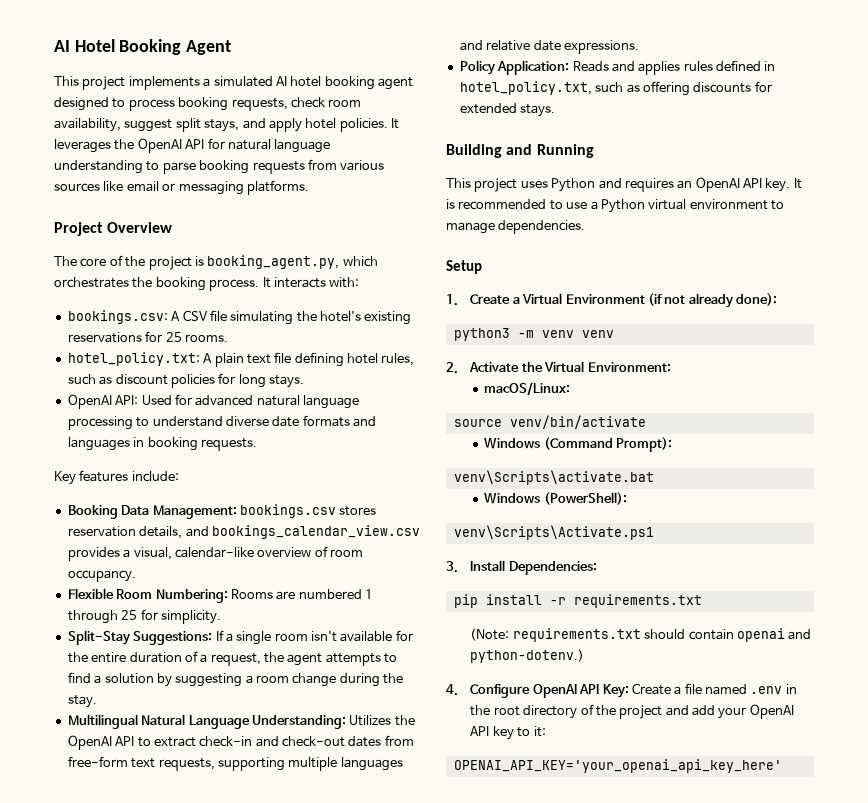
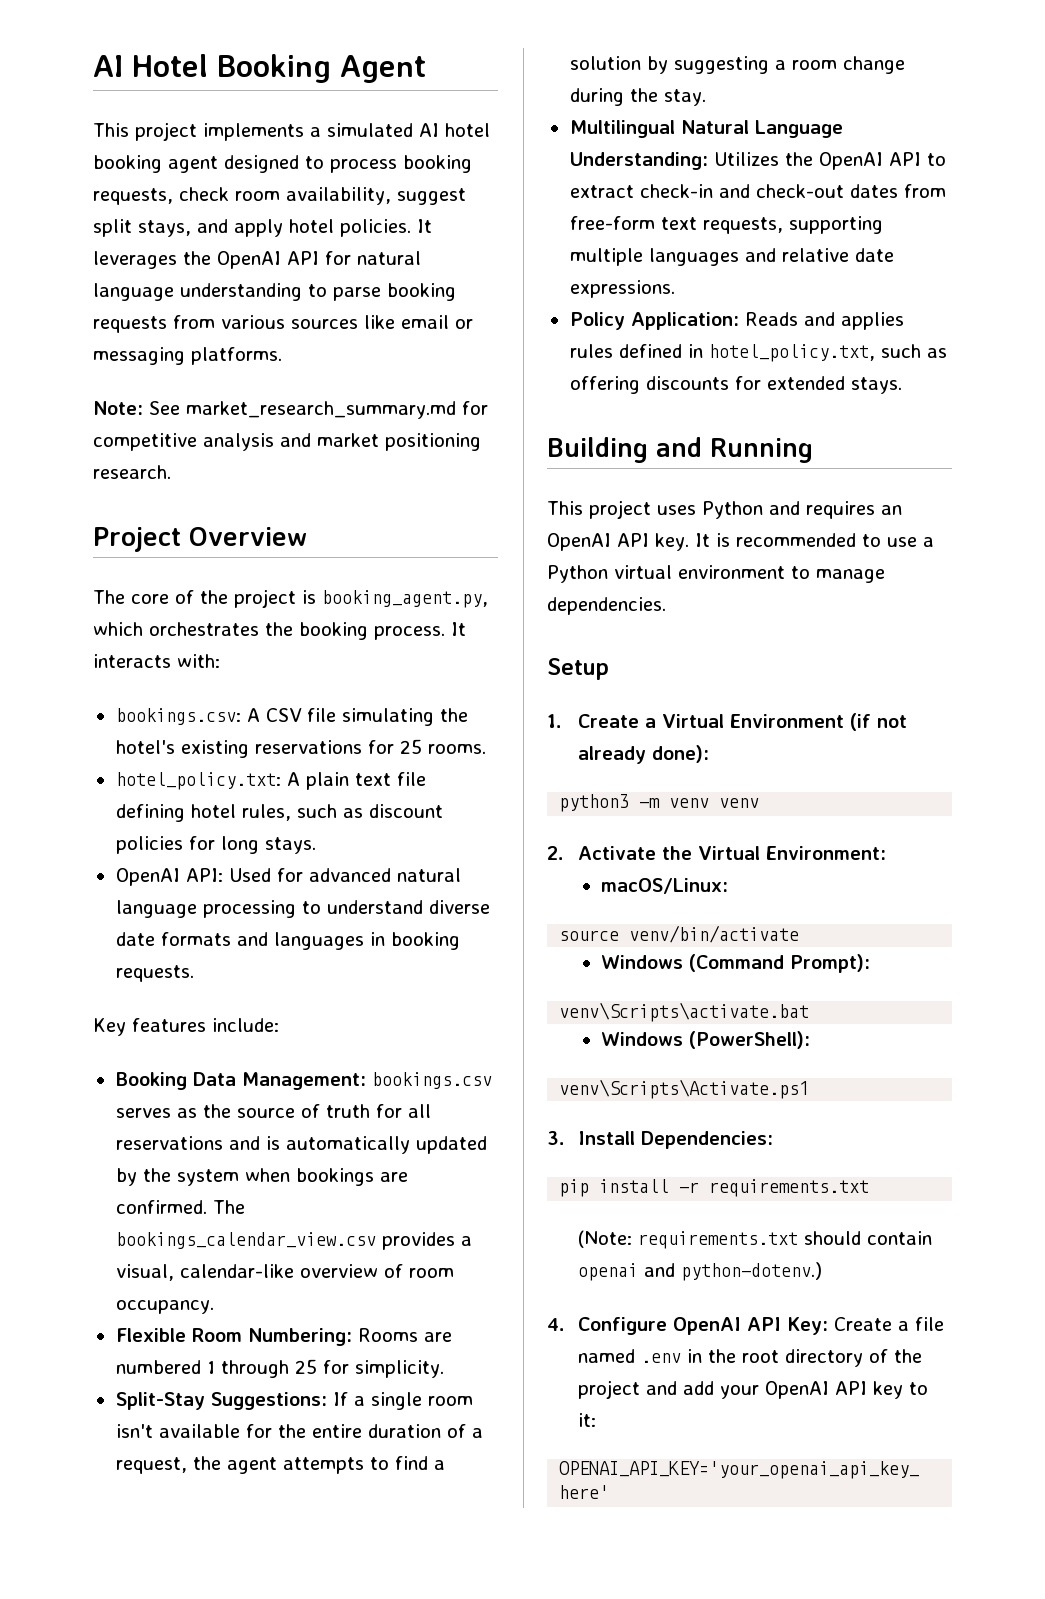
+ Note: See market_research_summary.md for competitive analysis and market positioning research.
- Booking Data Management: bookings.csv stores reservation details, and bookings_calendar_view.csv provides a visual, calendar-like overview of room occupancy.
+ Booking Data Management: bookings.csv serves as the source of truth for all reservations and is automatically updated by the system when bookings are confirmed. The bookings_calendar_view.csv provides a visual, calendar-like overview of room occupancy.

